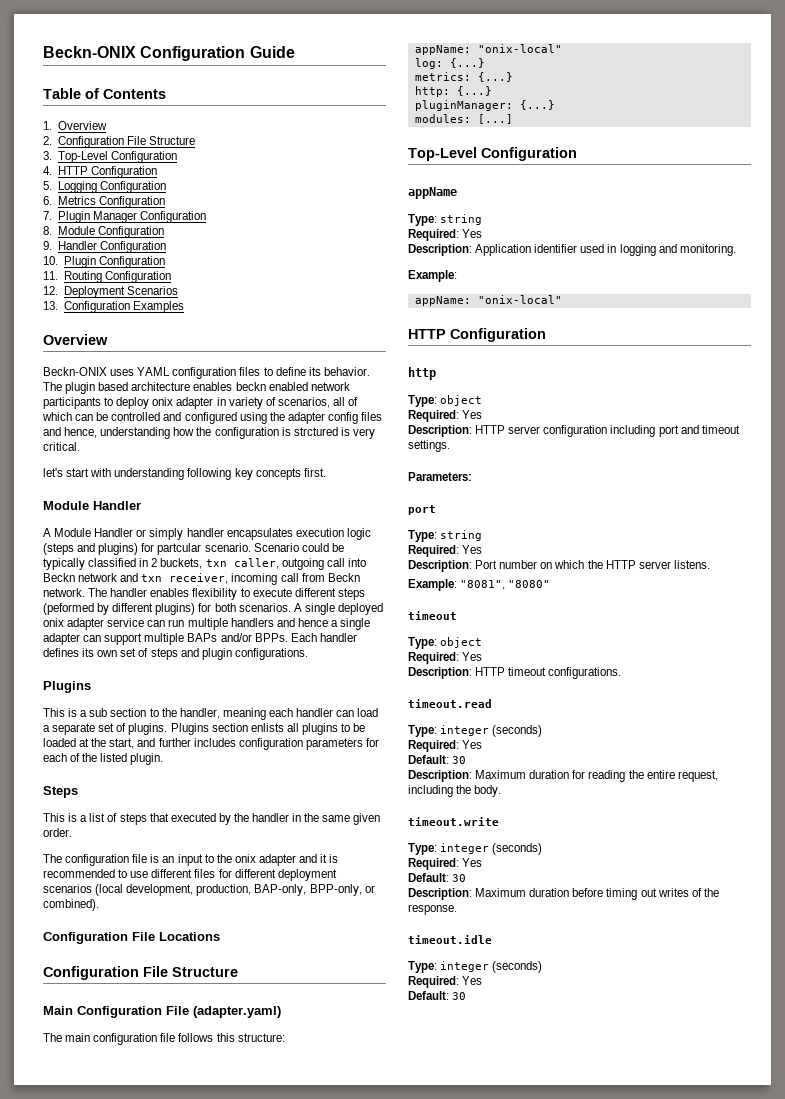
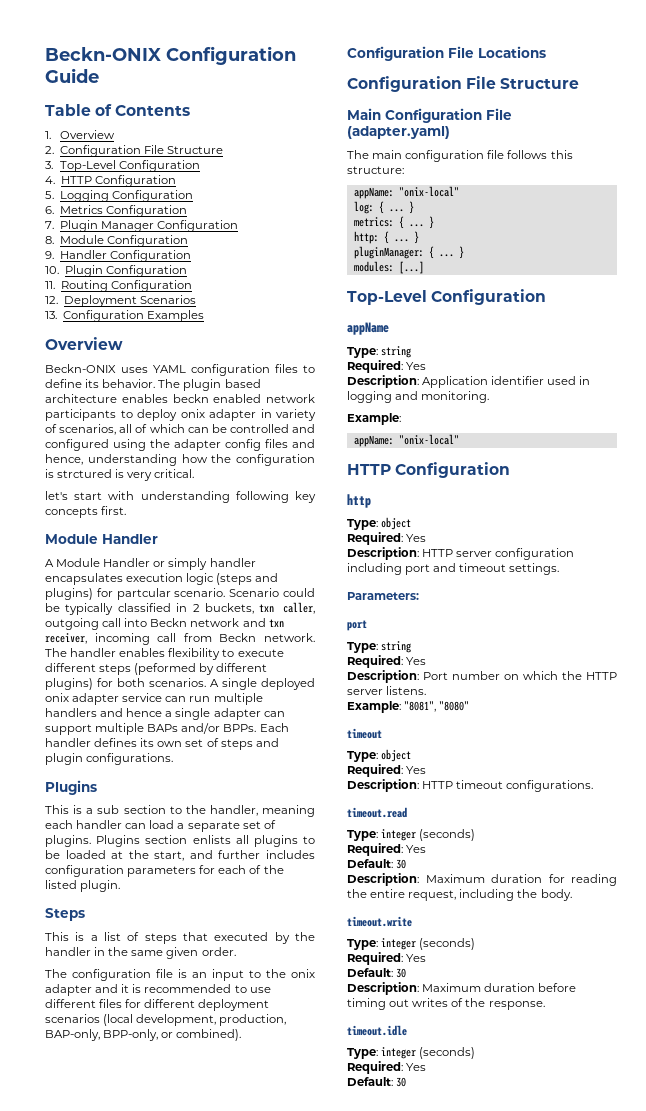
- log: {...}
- metrics: {...}
- http: {...}
- pluginManager: {...}
+ log: { ... }
+ metrics: { ... }
+ http: { ... }
+ pluginManager: { ... }

